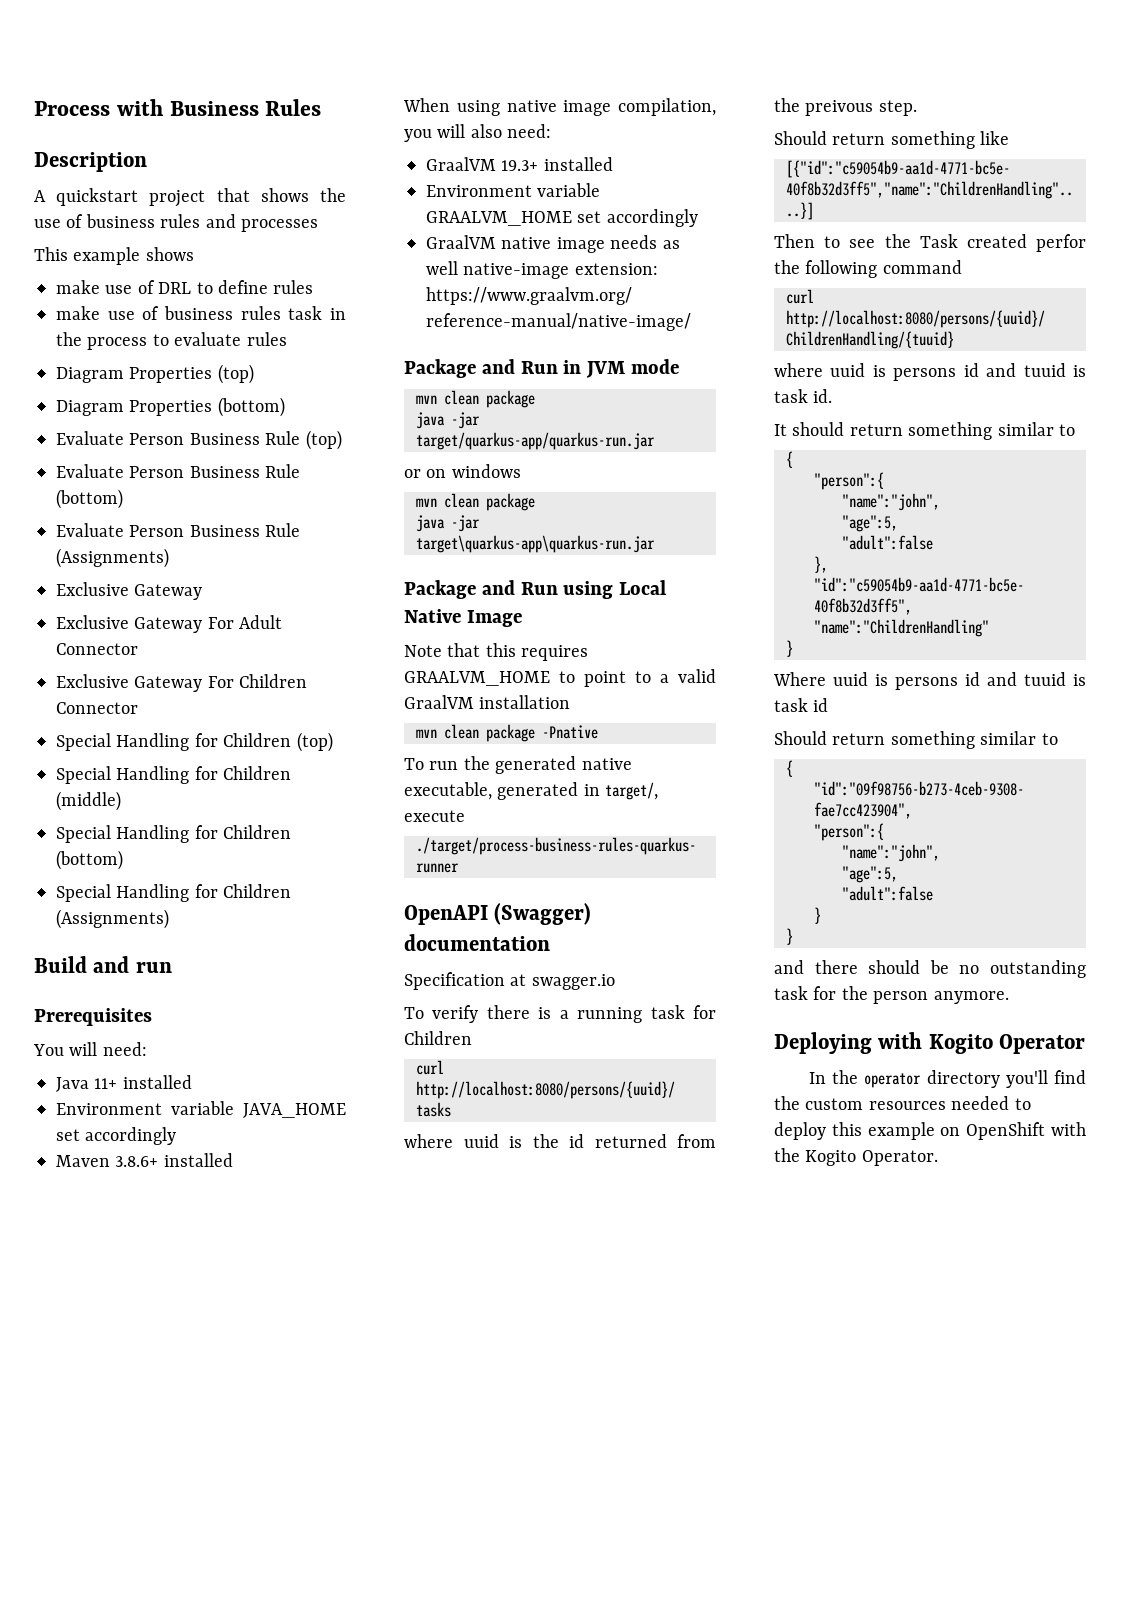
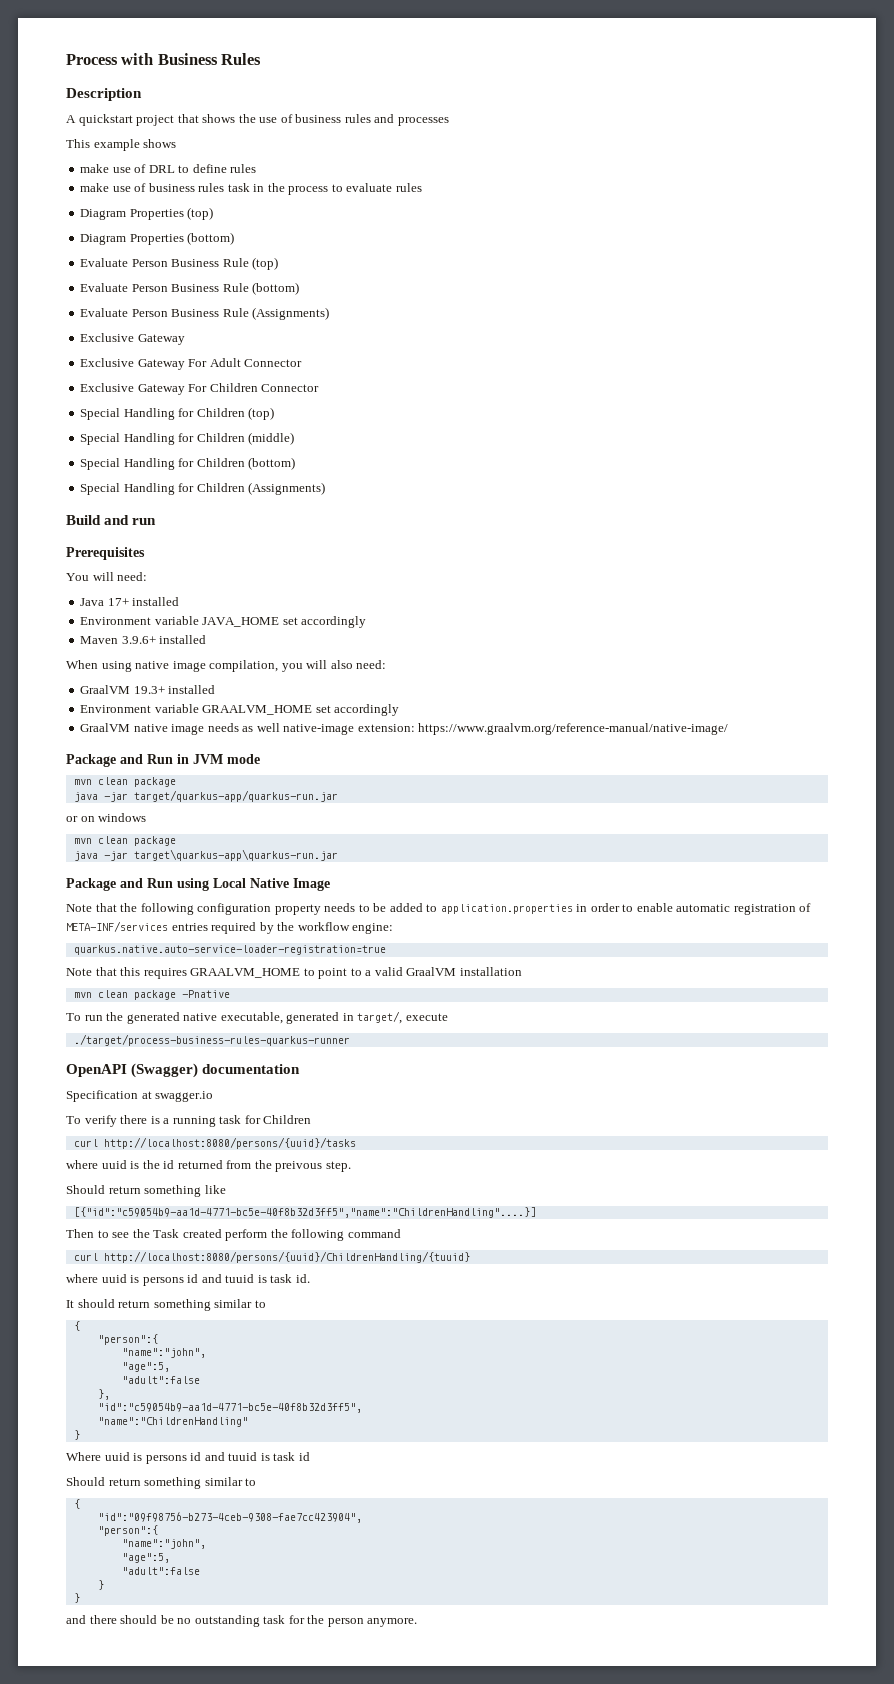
- Java 11+ installed
+ Java 17+ installed
- Maven 3.8.6+ installed
+ Maven 3.9.6+ installed
+ Note that the following configuration property needs to be added to application.properties in order to enable automatic registration of META-INF/services entries required by the workflow engine:
+ quarkus.native.auto-service-loader-registration=true
- Then to see the Task created perfor the following command
+ Then to see the Task created perform the following command
- Deploying with Kogito Operator
- In the operator directory you'll find the custom resources needed to deploy this example on OpenShift with the Kogito Operator.

